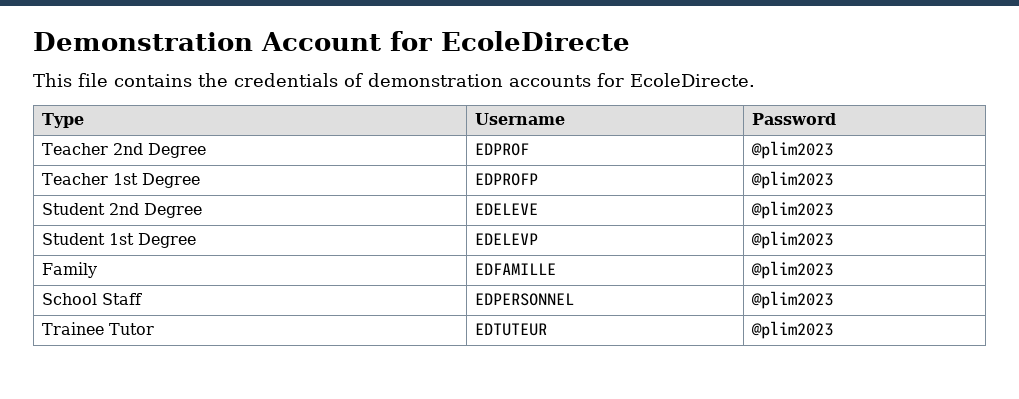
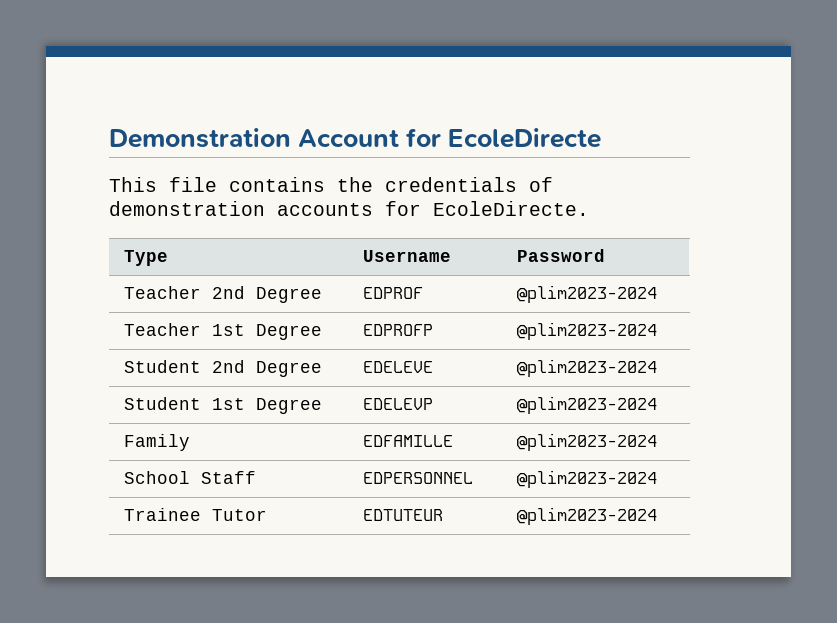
- Teacher 2nd Degree | EDPROF | @plim2023
+ Teacher 2nd Degree | EDPROF | @plim2023-2024
- Teacher 1st Degree | EDPROFP | @plim2023
+ Teacher 1st Degree | EDPROFP | @plim2023-2024
- Student 2nd Degree | EDELEVE | @plim2023
+ Student 2nd Degree | EDELEVE | @plim2023-2024
- Student 1st Degree | EDELEVP | @plim2023
+ Student 1st Degree | EDELEVP | @plim2023-2024
- Family | EDFAMILLE | @plim2023
+ Family | EDFAMILLE | @plim2023-2024
- School Staff | EDPERSONNEL | @plim2023
+ School Staff | EDPERSONNEL | @plim2023-2024
- Trainee Tutor | EDTUTEUR | @plim2023
+ Trainee Tutor | EDTUTEUR | @plim2023-2024

